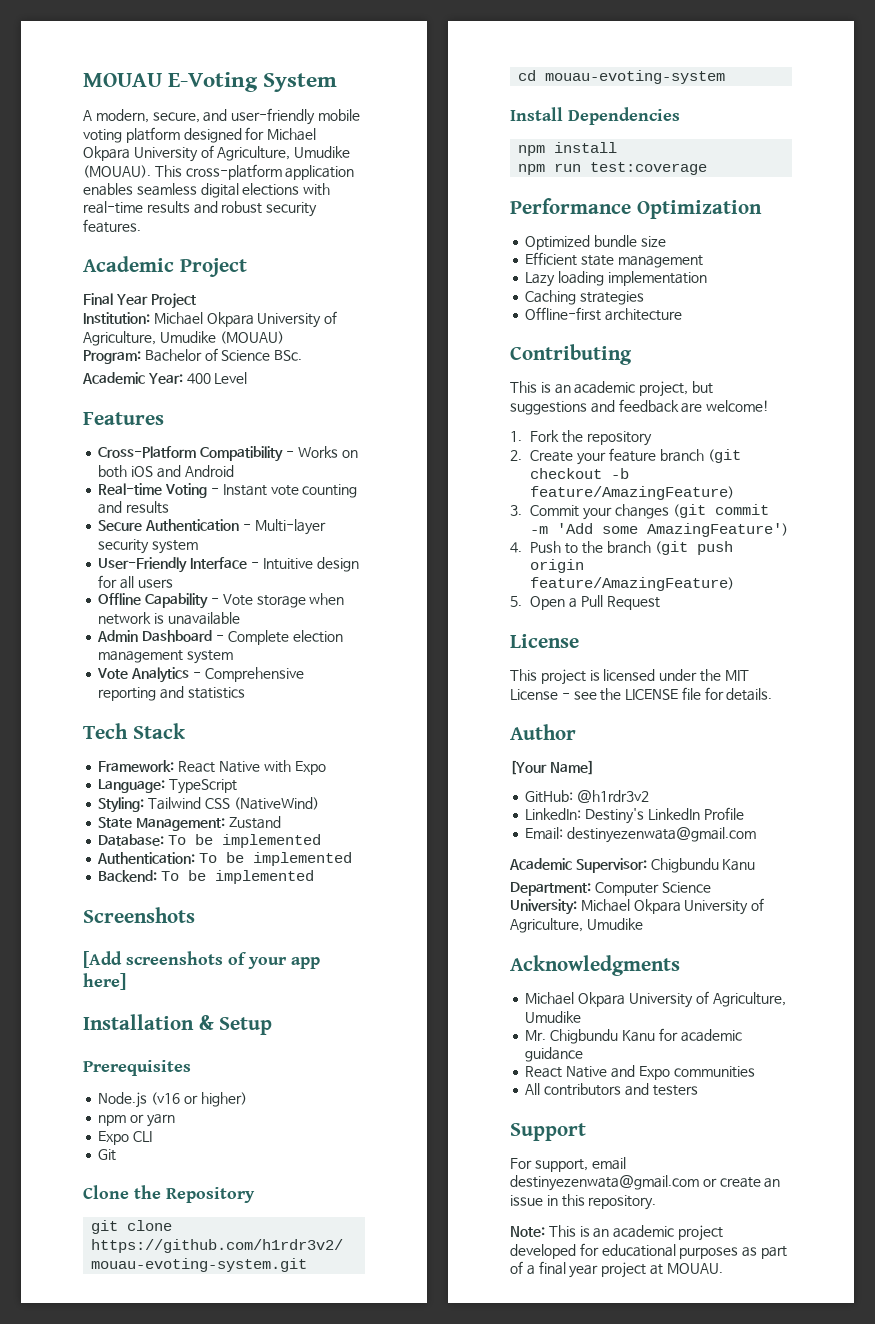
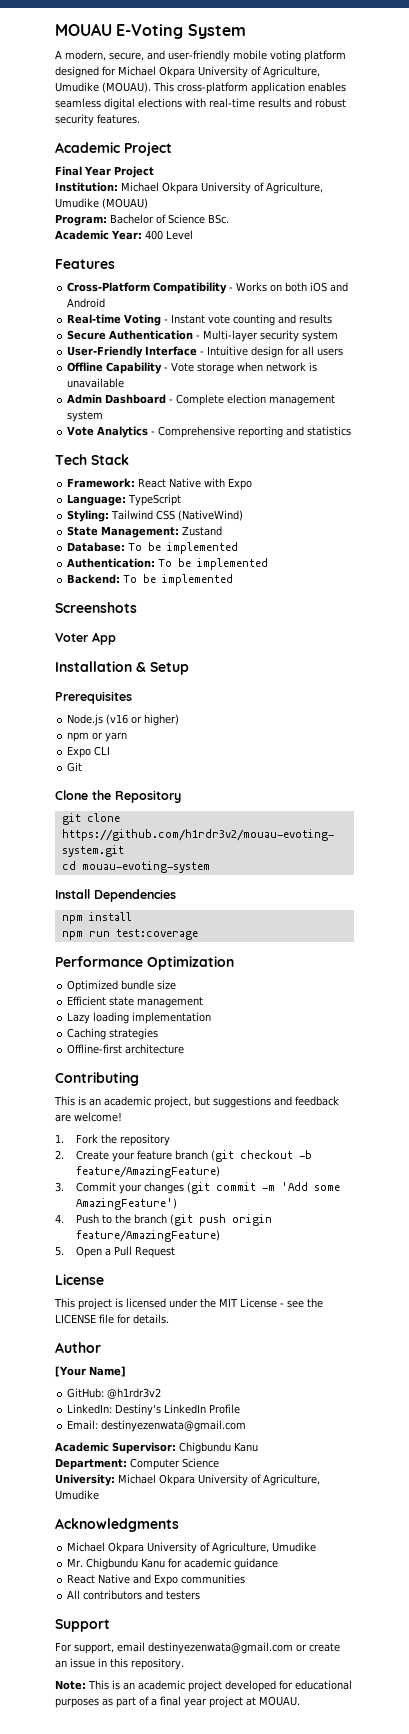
- [Add screenshots of your app here]
+ Voter App

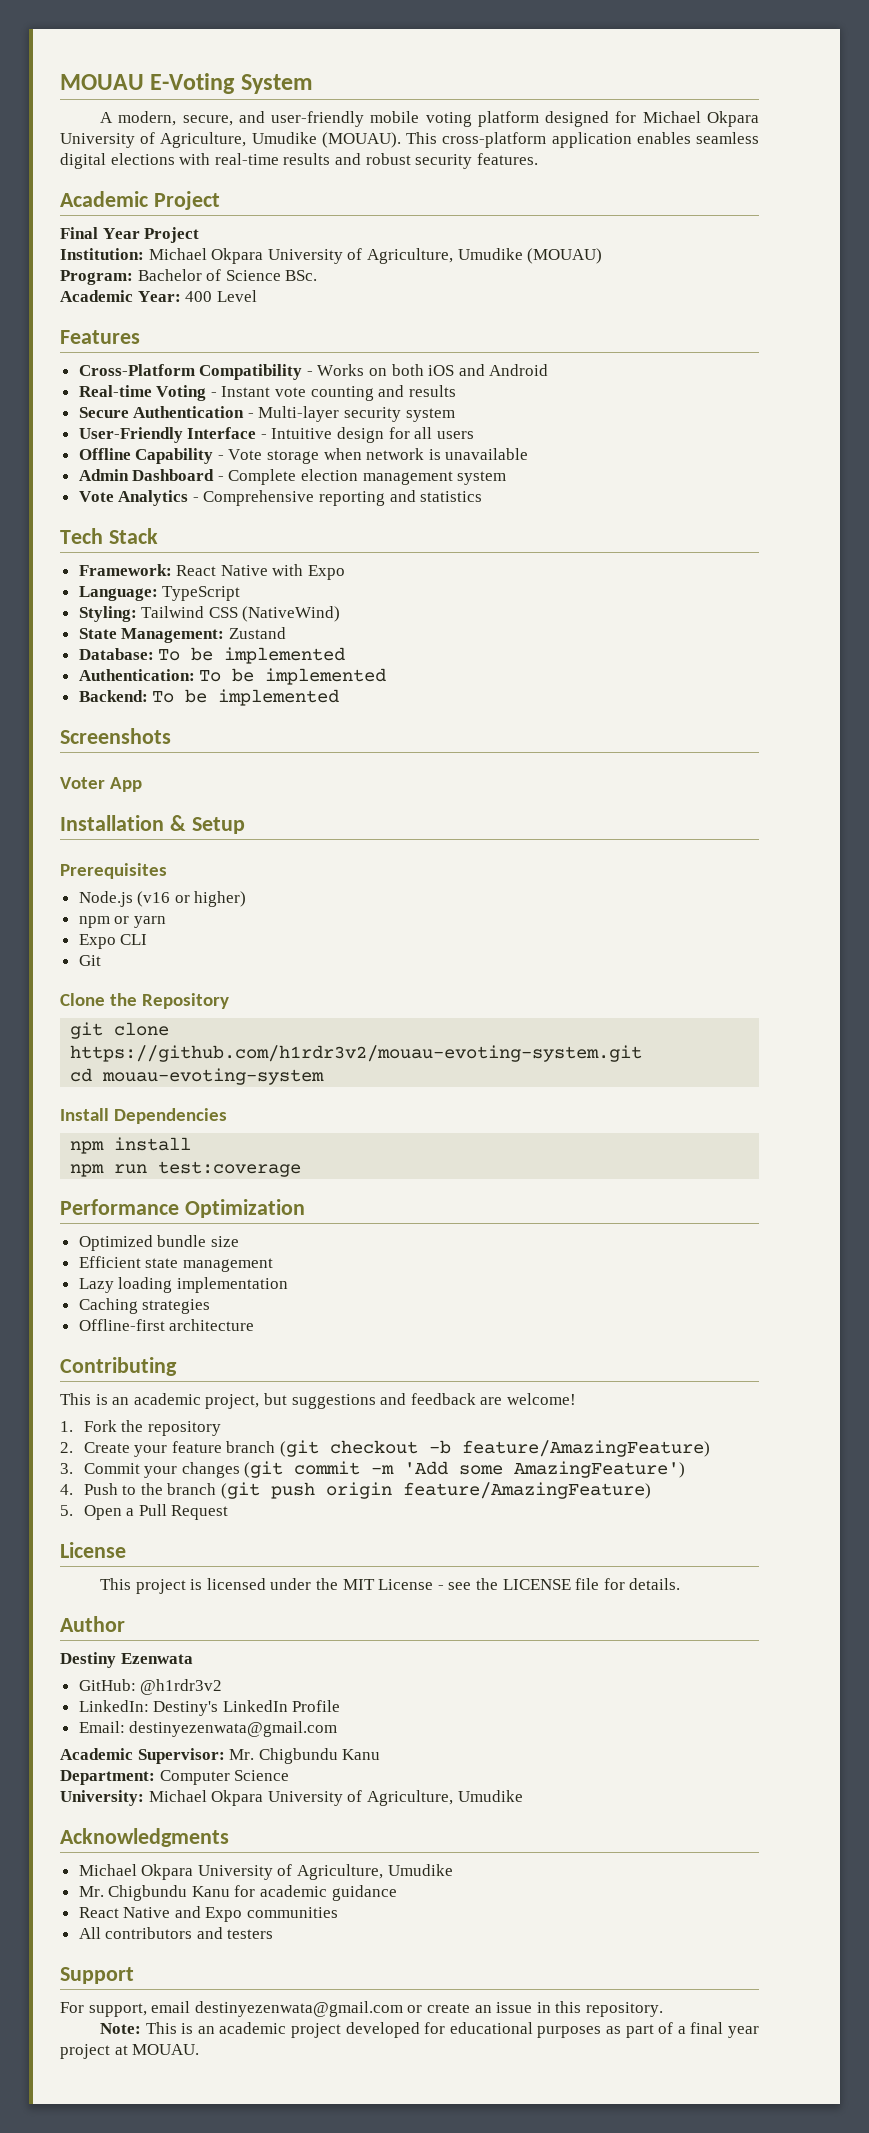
- [Your Name]
+ Destiny Ezenwata
- Academic Supervisor: Chigbundu Kanu
+ Academic Supervisor: Mr. Chigbundu Kanu

